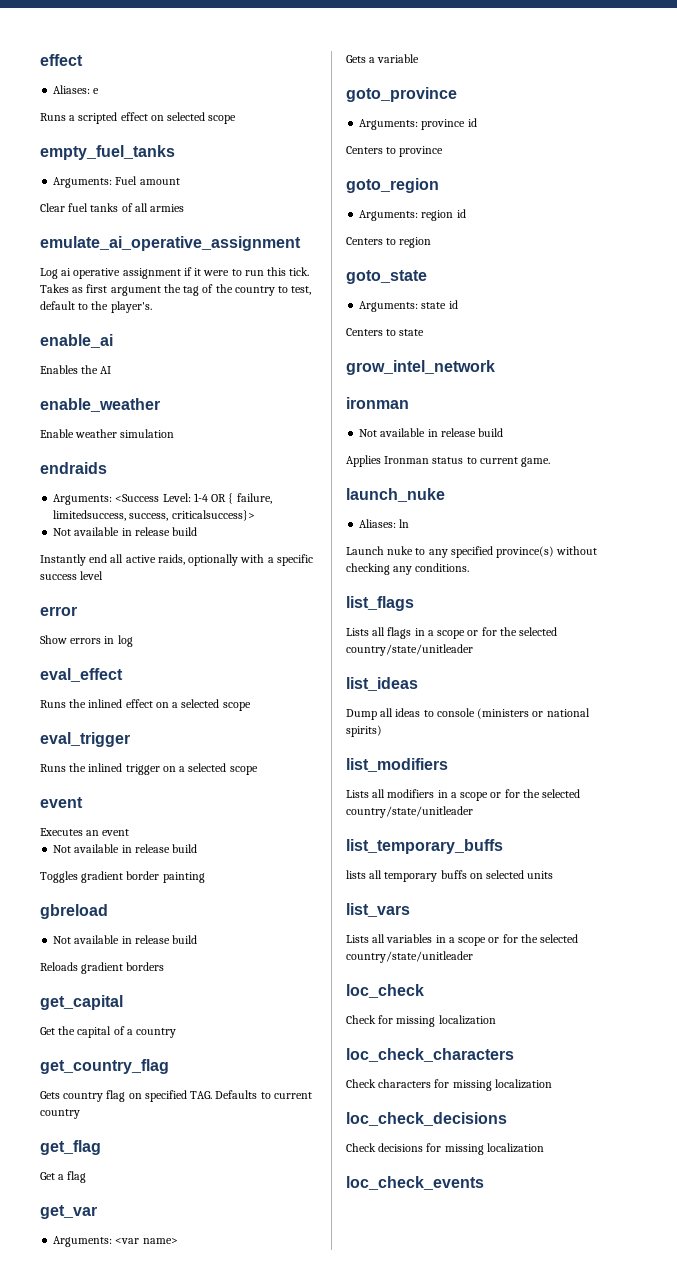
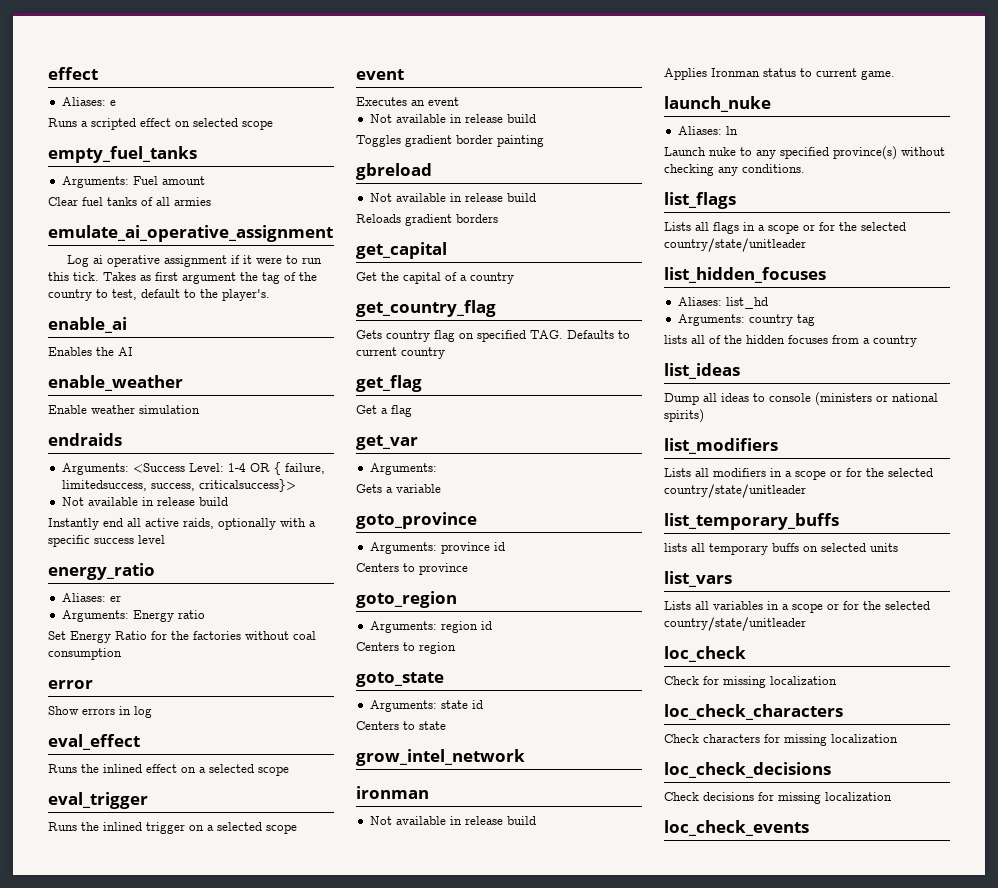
+ energy_ratio
+ Aliases: er
+ Arguments: Energy ratio
+ Set Energy Ratio for the factories without coal consumption
  get_var
- Arguments: <var name>
+ Arguments:
+ list_hidden_focuses
+ Aliases: list_hd
+ Arguments: country tag
+ lists all of the hidden focuses from a country

